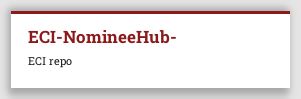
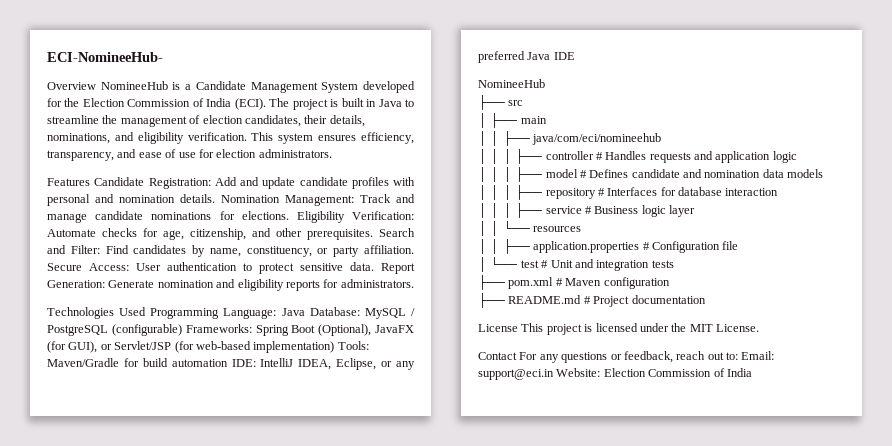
- ECI repo
+ Overview NomineeHub is a Candidate Management System developed for the Election Commission of India (ECI). The project is built in Java to streamline the management of election candidates, their details, nominations, and eligibility verification. This system ensures efficiency, transparency, and ease of use for election administrators.
+ Features Candidate Registration: Add and update candidate profiles with personal and nomination details. Nomination Management: Track and manage candidate nominations for elections. Eligibility Verification: Automate checks for age, citizenship, and other prerequisites. Search and Filter: Find candidates by name, constituency, or party affiliation. Secure Access: User authentication to protect sensitive data. Report Generation: Generate nomination and eligibility reports for administrators.
+ Technologies Used Programming Language: Java Database: MySQL / PostgreSQL (configurable) Frameworks: Spring Boot (Optional), JavaFX (for GUI), or Servlet/JSP (for web-based implementation) Tools: Maven/Gradle for build automation IDE: IntelliJ IDEA, Eclipse, or any preferred Java IDE
+ NomineeHub
+ ├── src
+ │ ├── main
+ │ │ ├── java/com/eci/nomineehub
+ │ │ │ ├── controller # Handles requests and application logic
+ │ │ │ ├── model # Defines candidate and nomination data models
+ │ │ │ ├── repository # Interfaces for database interaction
+ │ │ │ ├── service # Business logic layer
+ │ │ └── resources
+ │ │ ├── application.properties # Configuration file
+ │ └── test # Unit and integration tests
+ ├── pom.xml # Maven configuration
+ ├── README.md # Project documentation
+ License This project is licensed under the MIT License.
+ Contact For any questions or feedback, reach out to: Email: support@eci.in Website: Election Commission of India

